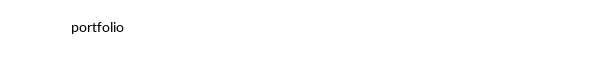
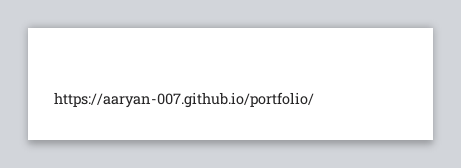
- portfolio
+ https://aaryan-007.github.io/portfolio/

